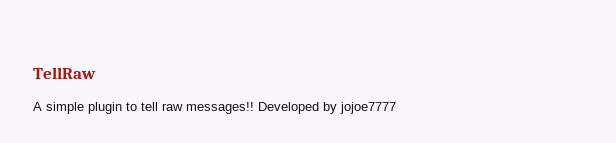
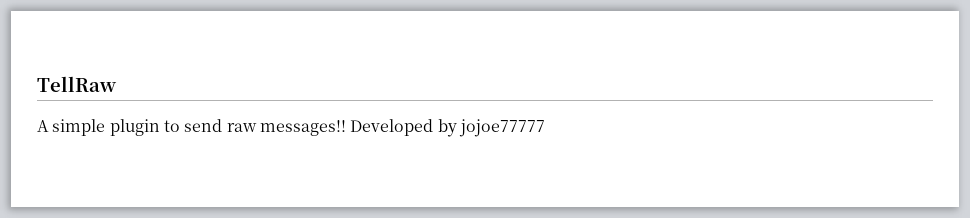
- A simple plugin to tell raw messages!!
+ A simple plugin to send raw messages!!
- Developed by jojoe7777
+ Developed by jojoe77777

